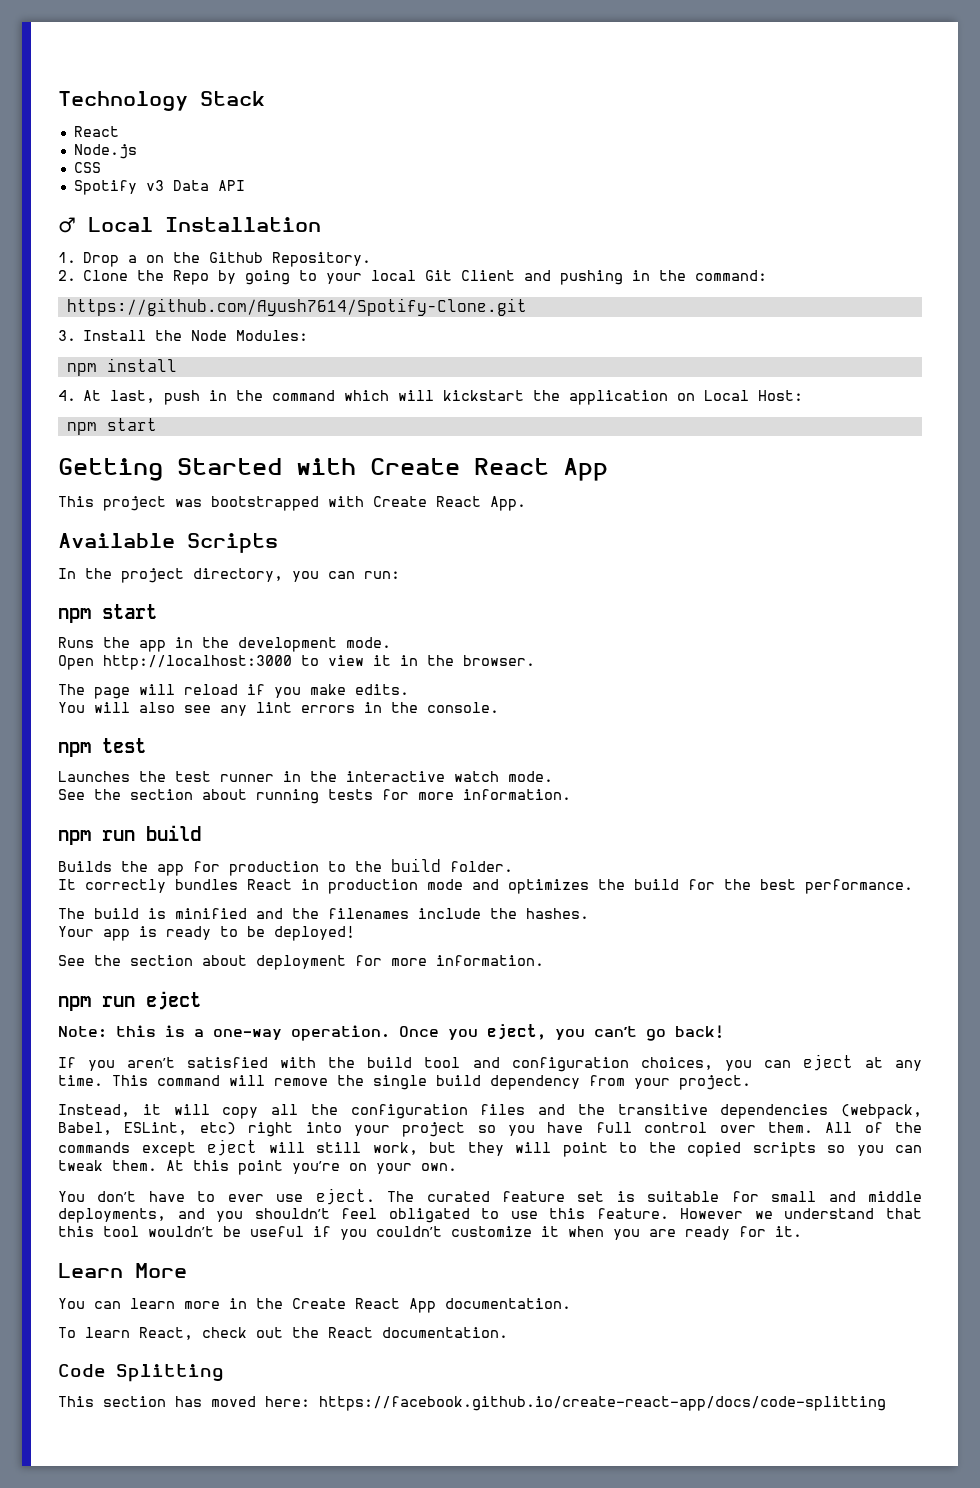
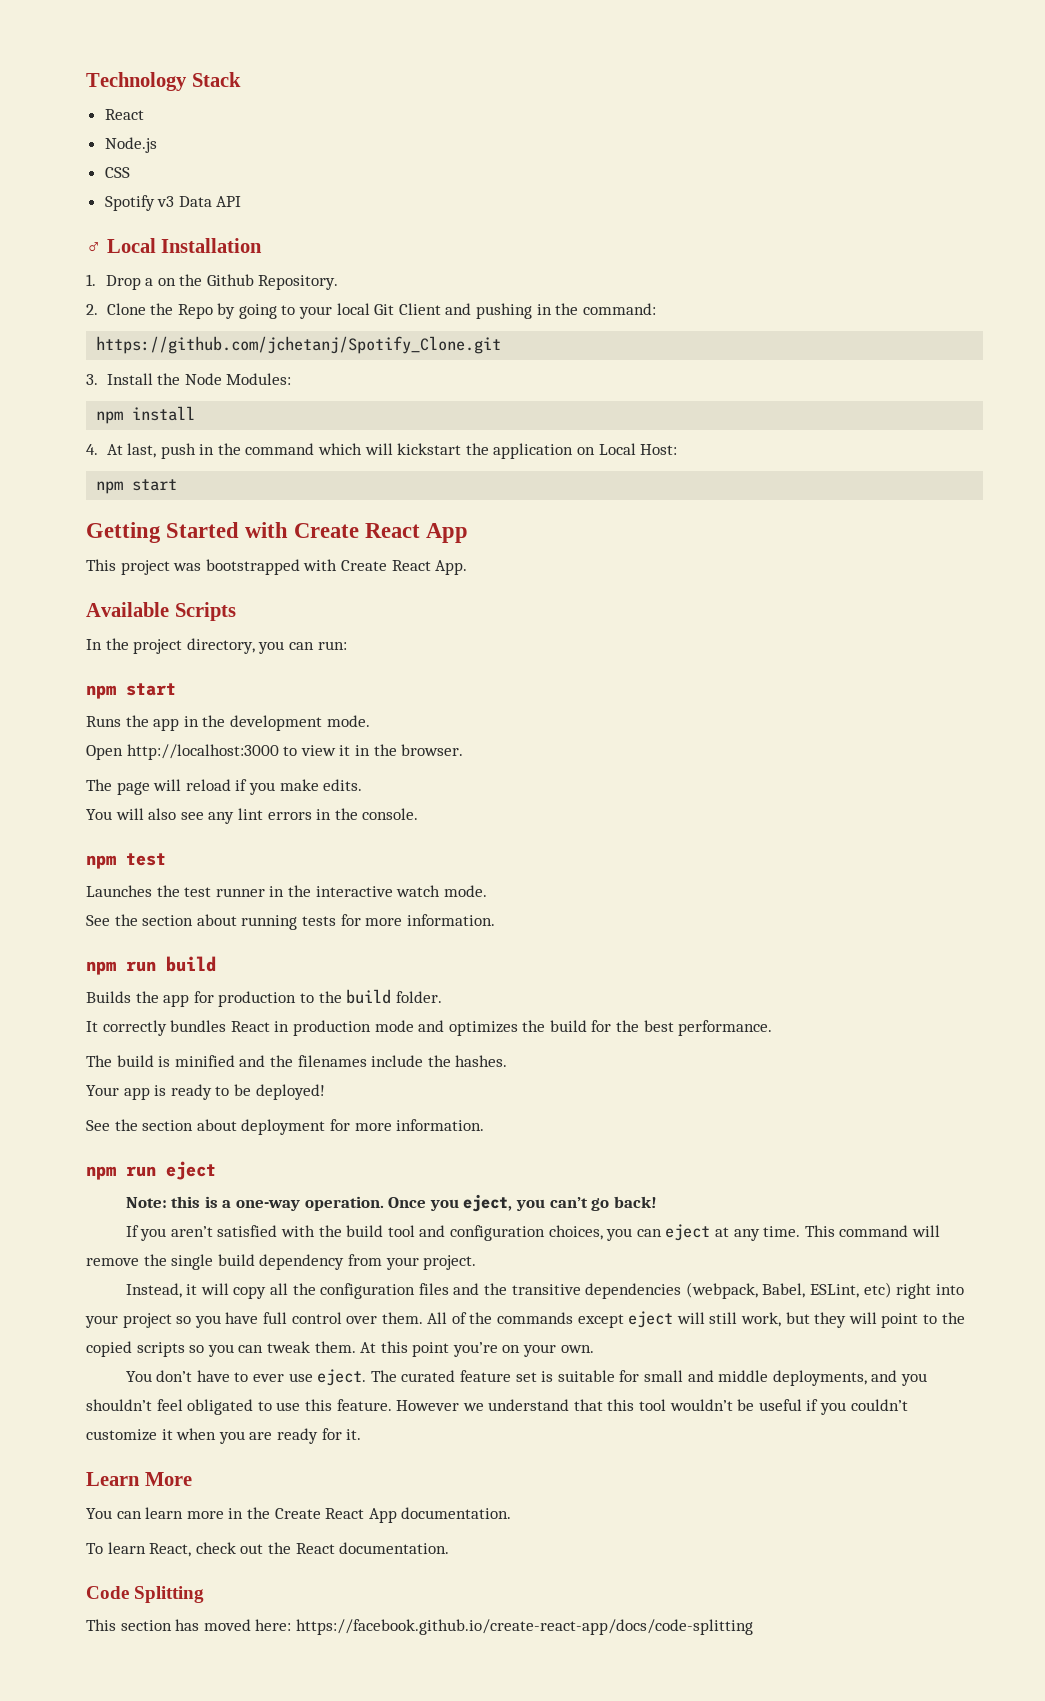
- https://github.com/Ayush7614/Spotify-Clone.git
+ https://github.com/jchetanj/Spotify_Clone.git

